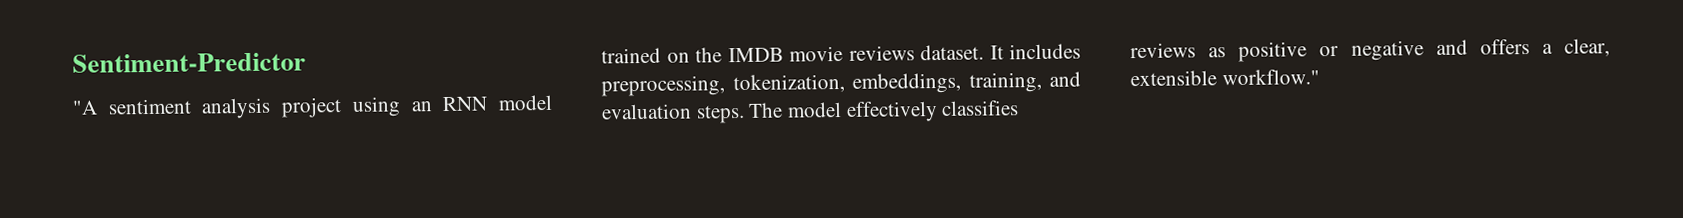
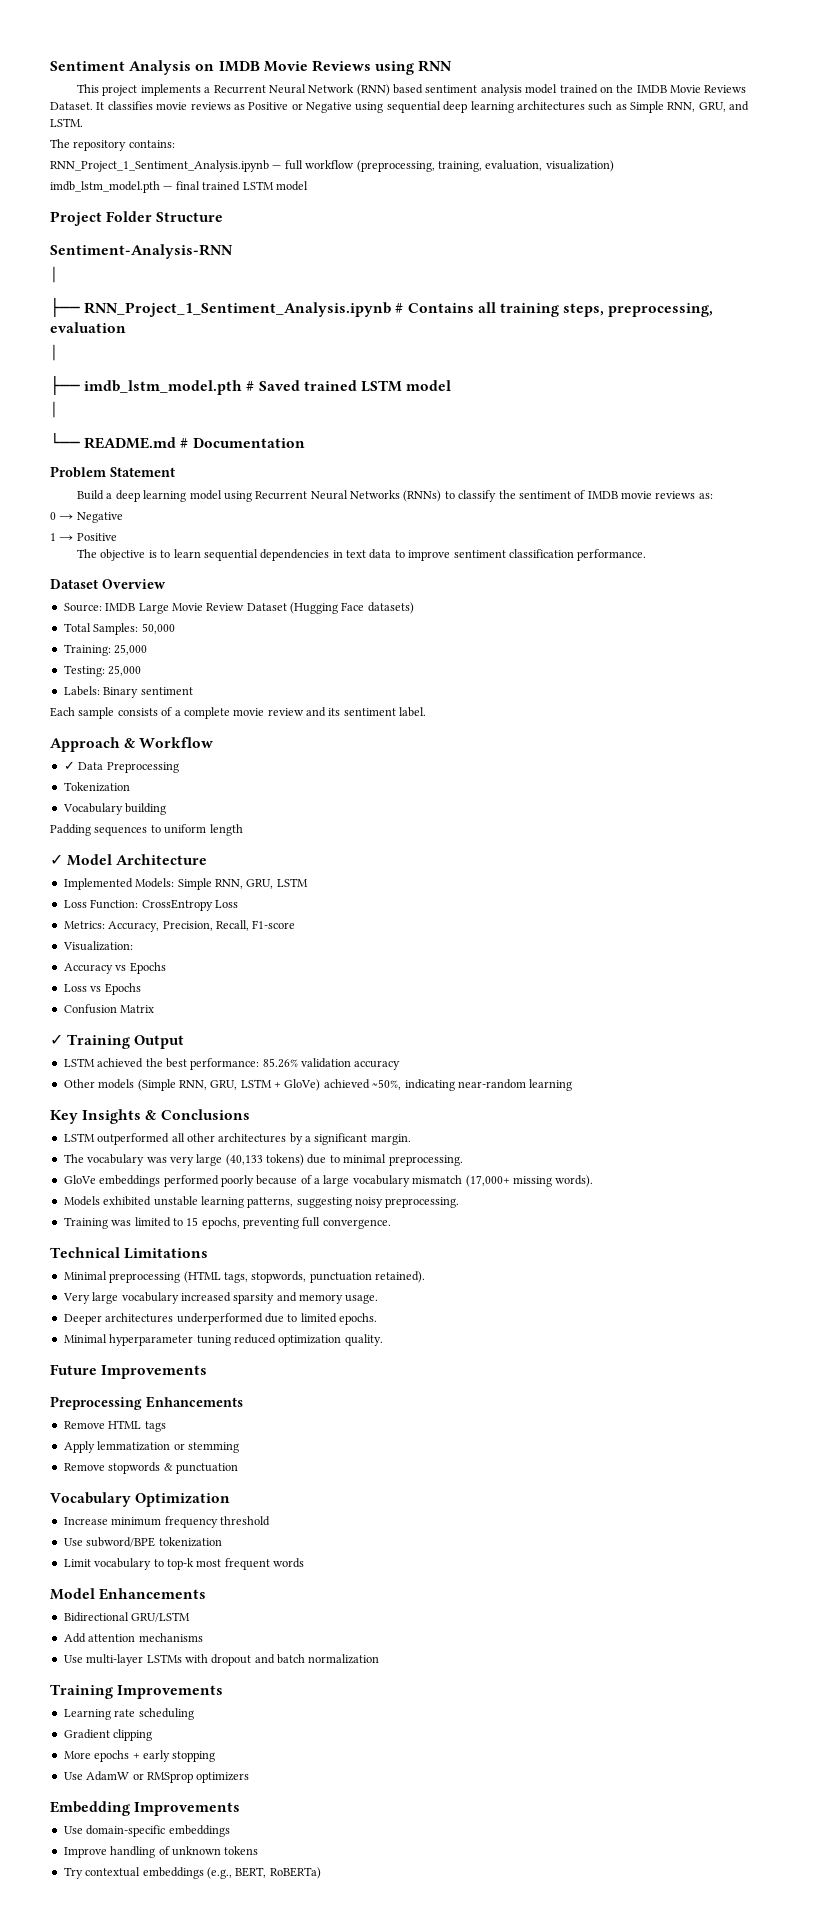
- Sentiment-Predictor
- "A sentiment analysis project using an RNN model trained on the IMDB movie reviews dataset. It includes preprocessing, tokenization, embeddings, training, and evaluation steps. The model effectively classifies reviews as positive or negative and offers a clear, extensible workflow."
+ Sentiment Analysis on IMDB Movie Reviews using RNN
+ This project implements a Recurrent Neural Network (RNN) based sentiment analysis model trained on the IMDB Movie Reviews Dataset. It classifies movie reviews as Positive or Negative using sequential deep learning architectures such as Simple RNN, GRU, and LSTM.
+ The repository contains:
+ RNN_Project_1_Sentiment_Analysis.ipynb — full workflow (preprocessing, training, evaluation, visualization)
+ imdb_lstm_model.pth — final trained LSTM model
+ Project Folder Structure
+ Sentiment-Analysis-RNN
+ │
+ ├── RNN_Project_1_Sentiment_Analysis.ipynb # Contains all training steps, preprocessing, evaluation
+ │
+ ├── imdb_lstm_model.pth # Saved trained LSTM model
+ │
+ └── README.md # Documentation
+ Problem Statement
+ Build a deep learning model using Recurrent Neural Networks (RNNs) to classify the sentiment of IMDB movie reviews as:
+ 0 → Negative
+ 1 → Positive
+ The objective is to learn sequential dependencies in text data to improve sentiment classification performance.
+ Dataset Overview
+ Source: IMDB Large Movie Review Dataset (Hugging Face datasets)
+ Total Samples: 50,000
+ Training: 25,000
+ Testing: 25,000
+ Labels: Binary sentiment
+ Each sample consists of a complete movie review and its sentiment label.
+ Approach & Workflow
+ ✓ Data Preprocessing
+ Tokenization
+ Vocabulary building
+ Padding sequences to uniform length
+ ✓ Model Architecture
+ Implemented Models: Simple RNN, GRU, LSTM
+ Loss Function: CrossEntropy Loss
+ Metrics: Accuracy, Precision, Recall, F1-score
+ Visualization:
+ Accuracy vs Epochs
+ Loss vs Epochs
+ Confusion Matrix
+ ✓ Training Output
+ LSTM achieved the best performance: 85.26% validation accuracy
+ Other models (Simple RNN, GRU, LSTM + GloVe) achieved ~50%, indicating near-random learning
+ Key Insights & Conclusions
+ LSTM outperformed all other architectures by a significant margin.
+ The vocabulary was very large (40,133 tokens) due to minimal preprocessing.
+ GloVe embeddings performed poorly because of a large vocabulary mismatch (17,000+ missing words).
+ Models exhibited unstable learning patterns, suggesting noisy preprocessing.
+ Training was limited to 15 epochs, preventing full convergence.
+ Technical Limitations
+ Minimal preprocessing (HTML tags, stopwords, punctuation retained).
+ Very large vocabulary increased sparsity and memory usage.
+ Deeper architectures underperformed due to limited epochs.
+ Minimal hyperparameter tuning reduced optimization quality.
+ Future Improvements
+ Preprocessing Enhancements
+ Remove HTML tags
+ Apply lemmatization or stemming
+ Remove stopwords & punctuation
+ Vocabulary Optimization
+ Increase minimum frequency threshold
+ Use subword/BPE tokenization
+ Limit vocabulary to top-k most frequent words
+ Model Enhancements
+ Bidirectional GRU/LSTM
+ Add attention mechanisms
+ Use multi-layer LSTMs with dropout and batch normalization
+ Training Improvements
+ Learning rate scheduling
+ Gradient clipping
+ More epochs + early stopping
+ Use AdamW or RMSprop optimizers
+ Embedding Improvements
+ Use domain-specific embeddings
+ Improve handling of unknown tokens
+ Try contextual embeddings (e.g., BERT, RoBERTa)

